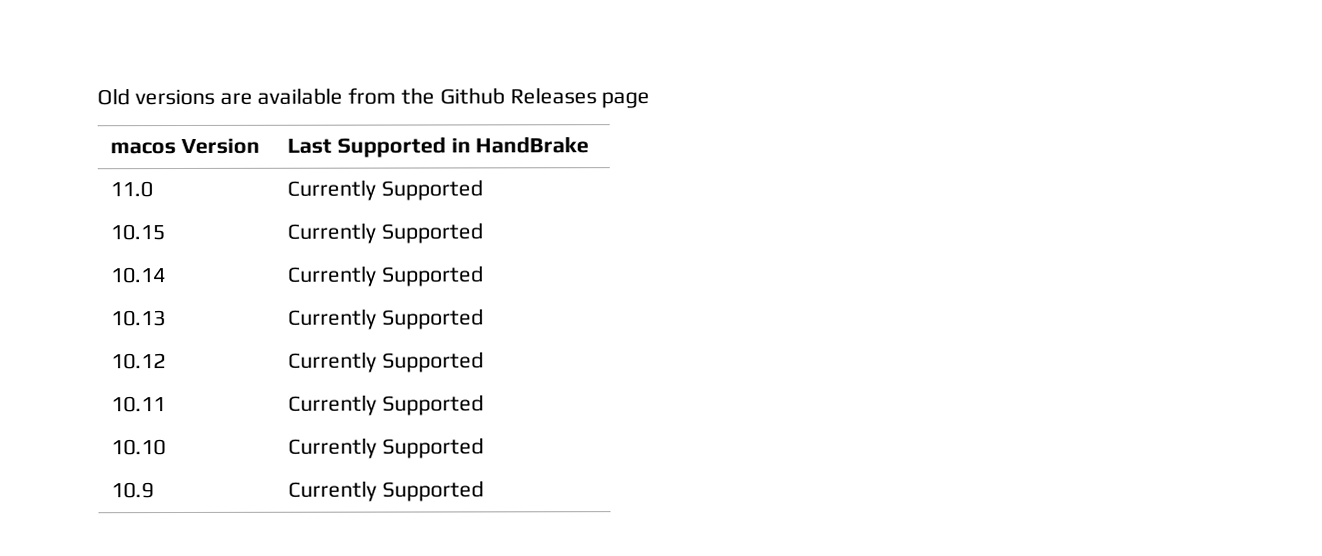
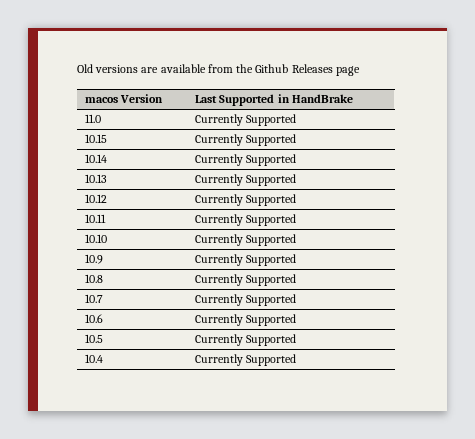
+ 10.8 | Currently Supported
+ 10.7 | Currently Supported
+ 10.6 | Currently Supported
+ 10.5 | Currently Supported
+ 10.4 | Currently Supported

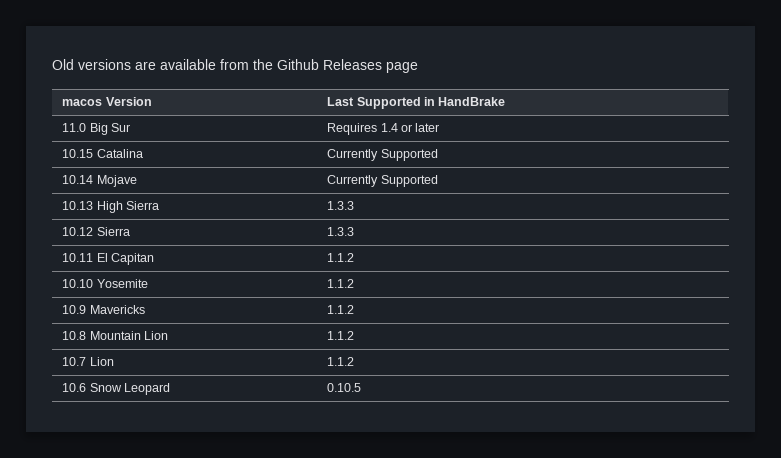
- 11.0 | Currently Supported
+ 11.0 Big Sur | Requires 1.4 or later
- 10.15 | Currently Supported
+ 10.15 Catalina | Currently Supported
- 10.14 | Currently Supported
+ 10.14 Mojave | Currently Supported
- 10.13 | Currently Supported
+ 10.13 High Sierra | 1.3.3
- 10.12 | Currently Supported
+ 10.12 Sierra | 1.3.3
- 10.11 | Currently Supported
+ 10.11 El Capitan | 1.1.2
- 10.10 | Currently Supported
+ 10.10 Yosemite | 1.1.2
- 10.9 | Currently Supported
+ 10.9 Mavericks | 1.1.2
- 10.8 | Currently Supported
+ 10.8 Mountain Lion | 1.1.2
- 10.7 | Currently Supported
+ 10.7 Lion | 1.1.2
- 10.6 | Currently Supported
- 10.5 | Currently Supported
- 10.4 | Currently Supported
+ 10.6 Snow Leopard | 0.10.5

